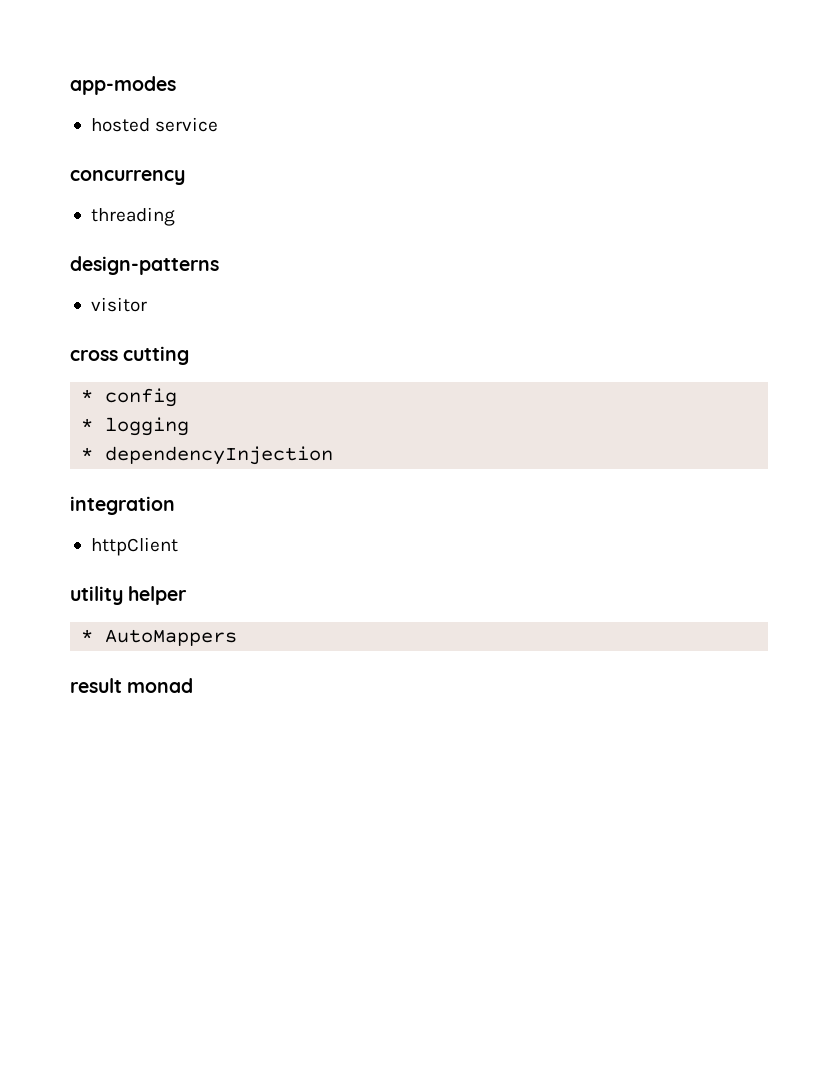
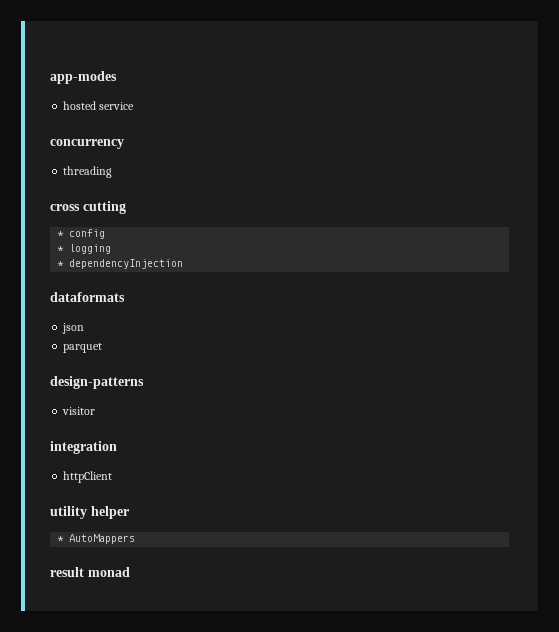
- design-patterns
- visitor
+ dataformats
+ json
+ parquet
+ design-patterns
+ visitor

